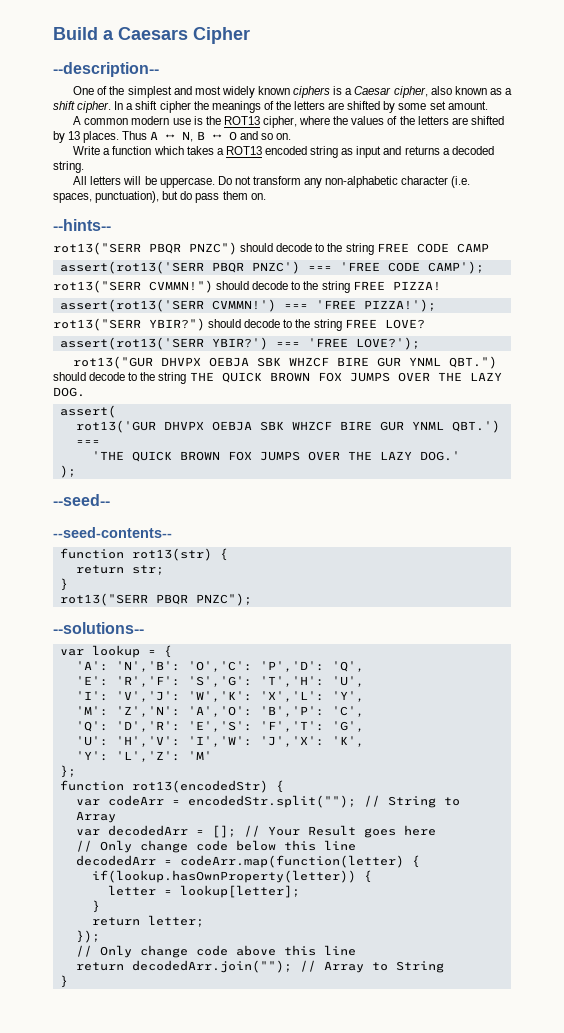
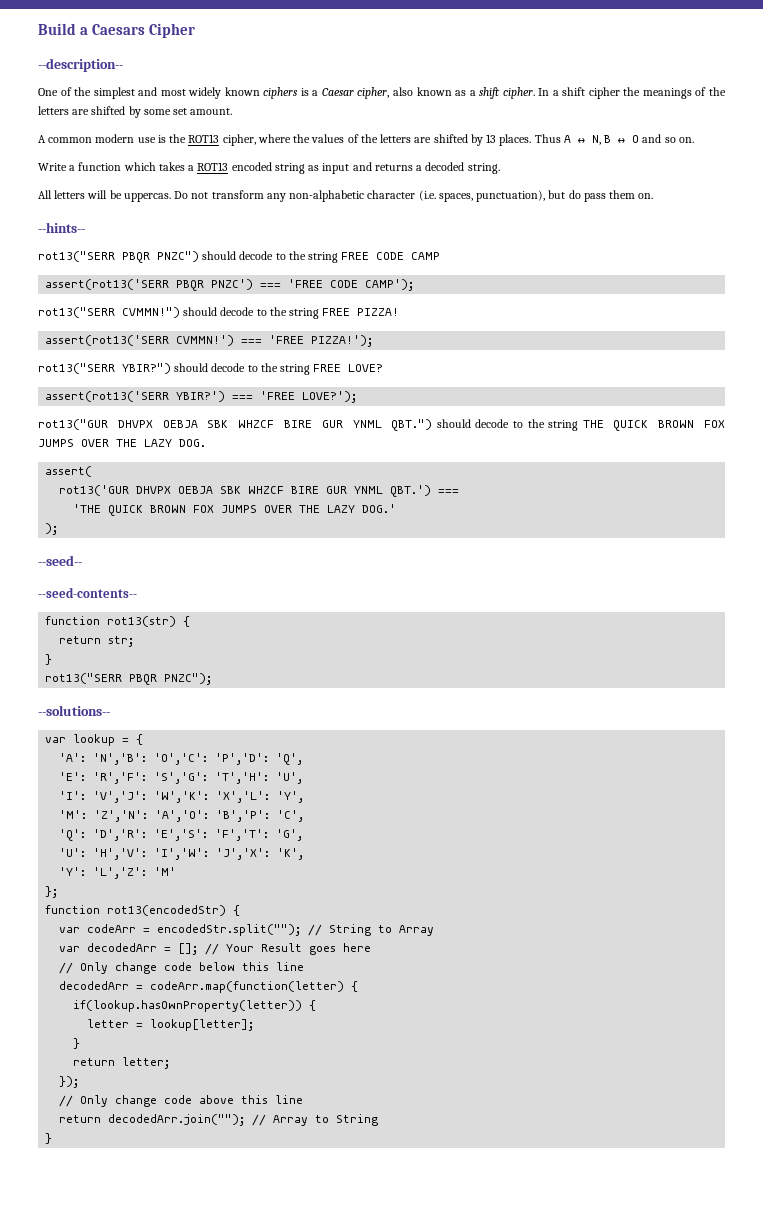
- All letters will be uppercase.
+ All letters will be uppercas.

